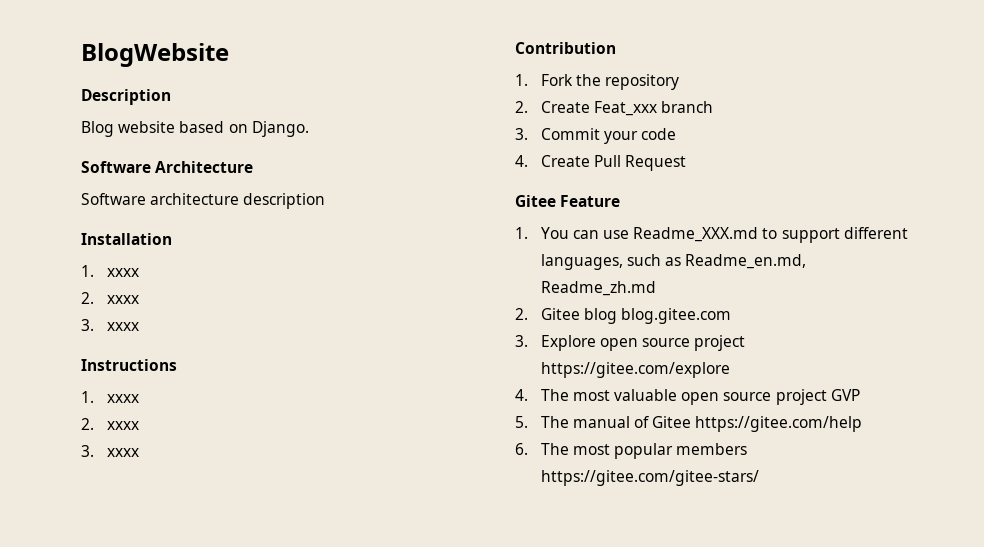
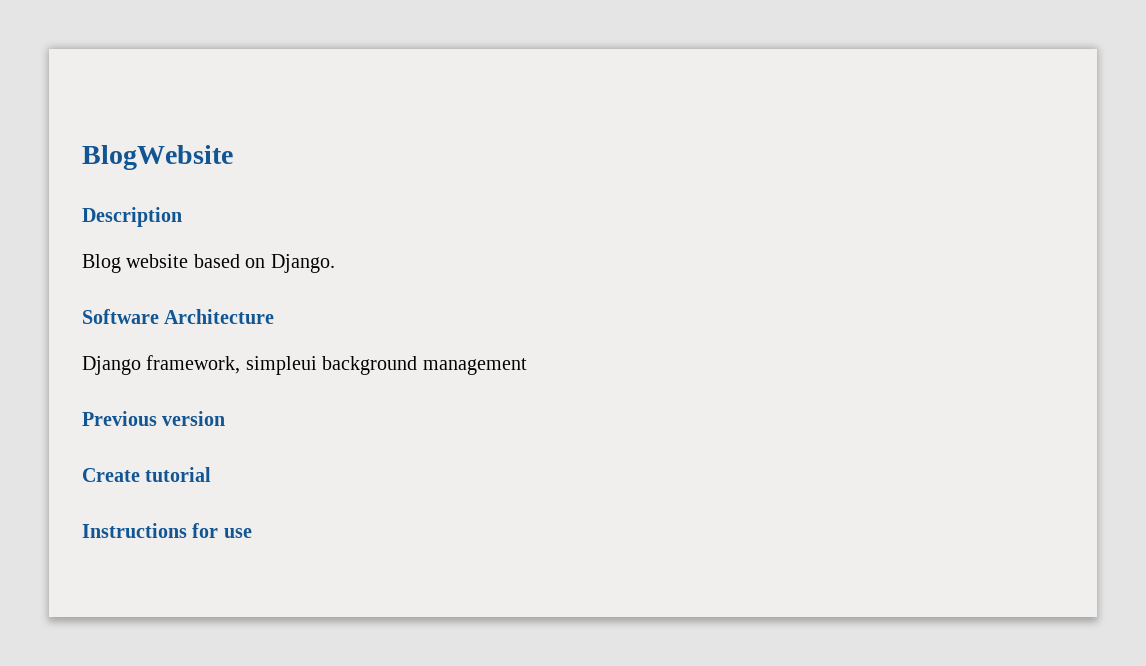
- Software architecture description
- Installation
- 1. xxxx
- 2. xxxx
- 3. xxxx
- Instructions
- 1. xxxx
- 2. xxxx
- 3. xxxx
- Contribution
- 1. Fork the repository
- 2. Create Feat_xxx branch
- 3. Commit your code
- 4. Create Pull Request
- Gitee Feature
- 1. You can use Readme_XXX.md to support different languages, such as Readme_en.md, Readme_zh.md
- 2. Gitee blog blog.gitee.com
- 3. Explore open source project https://gitee.com/explore
- 4. The most valuable open source project GVP
- 5. The manual of Gitee https://gitee.com/help
- 6. The most popular members https://gitee.com/gitee-stars/
+ Django framework, simpleui background management
+ Previous version
+ Create tutorial
+ Instructions for use

